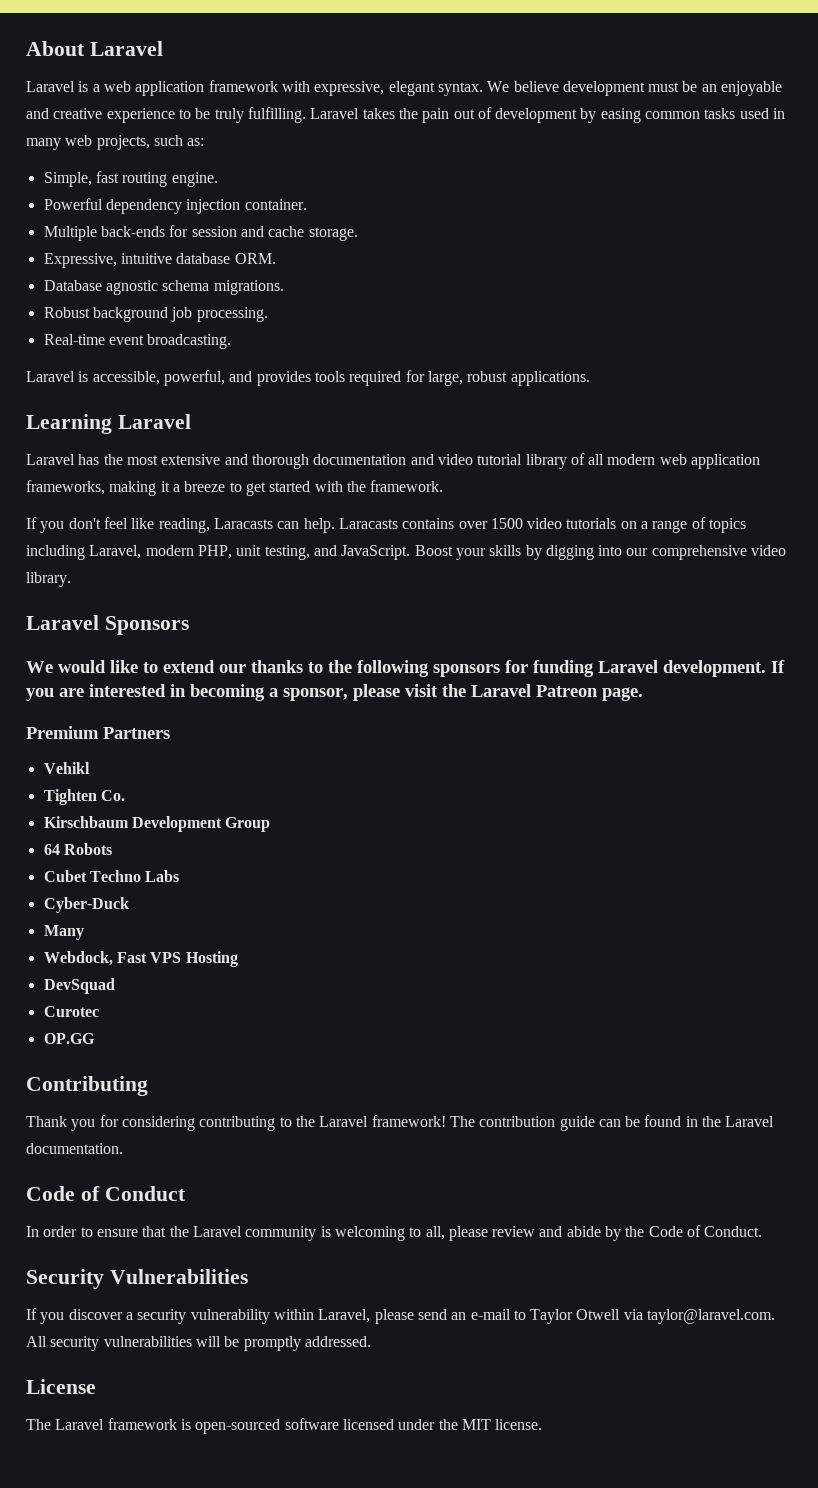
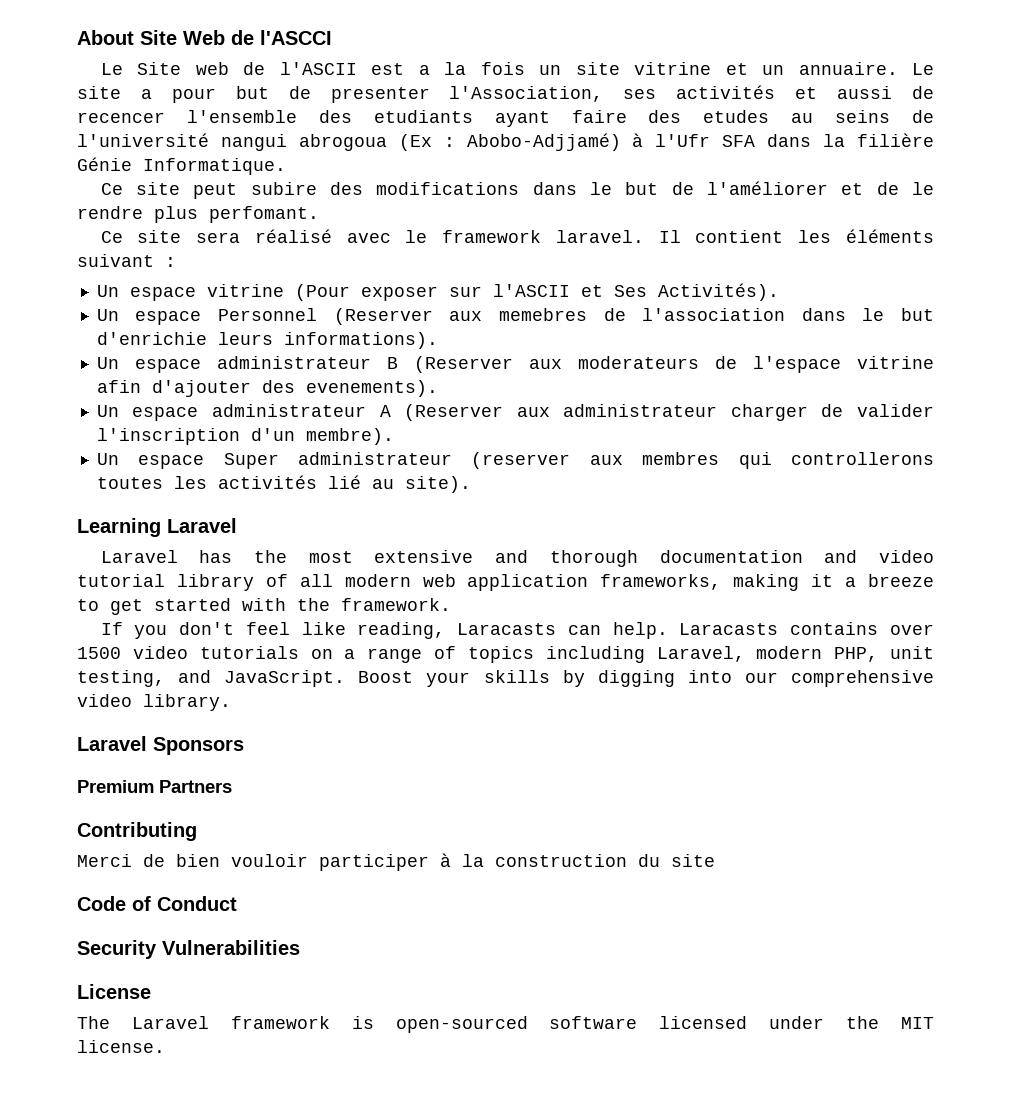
- About Laravel
- Laravel is a web application framework with expressive, elegant syntax. We believe development must be an enjoyable and creative experience to be truly fulfilling. Laravel takes the pain out of development by easing common tasks used in many web projects, such as:
- Simple, fast routing engine.
- Powerful dependency injection container.
- Multiple back-ends for session and cache storage.
- Expressive, intuitive database ORM.
- Database agnostic schema migrations.
- Robust background job processing.
- Real-time event broadcasting.
- Laravel is accessible, powerful, and provides tools required for large, robust applications.
+ About Site Web de l'ASCCI
+ Le Site web de l'ASCII est a la fois un site vitrine et un annuaire. Le site a pour but de presenter l'Association, ses activités et aussi de recencer l'ensemble des etudiants ayant faire des etudes au seins de l'université nangui abrogoua (Ex : Abobo-Adjjamé) à l'Ufr SFA dans la filière Génie Informatique.
+ Ce site peut subire des modifications dans le but de l'améliorer et de le rendre plus perfomant.
+ Ce site sera réalisé avec le framework laravel. Il contient les éléments suivant :
+ Un espace vitrine (Pour exposer sur l'ASCII et Ses Activités).
+ Un espace Personnel (Reserver aux memebres de l'association dans le but d'enrichie leurs informations).
+ Un espace administrateur B (Reserver aux moderateurs de l'espace vitrine afin d'ajouter des evenements).
+ Un espace administrateur A (Reserver aux administrateur charger de valider l'inscription d'un membre).
+ Un espace Super administrateur (reserver aux membres qui controllerons toutes les activités lié au site).
- We would like to extend our thanks to the following sponsors for funding Laravel development. If you are interested in becoming a sponsor, please visit the Laravel Patreon page.
  Premium Partners
- Vehikl
- Tighten Co.
- Kirschbaum Development Group
- 64 Robots
- Cubet Techno Labs
- Cyber-Duck
- Many
- Webdock, Fast VPS Hosting
- DevSquad
- Curotec
- OP.GG
  Contributing
- Thank you for considering contributing to the Laravel framework! The contribution guide can be found in the Laravel documentation.
+ Merci de bien vouloir participer à la construction du site
  Code of Conduct
- In order to ensure that the Laravel community is welcoming to all, please review and abide by the Code of Conduct.
  Security Vulnerabilities
- If you discover a security vulnerability within Laravel, please send an e-mail to Taylor Otwell via taylor@laravel.com. All security vulnerabilities will be promptly addressed.

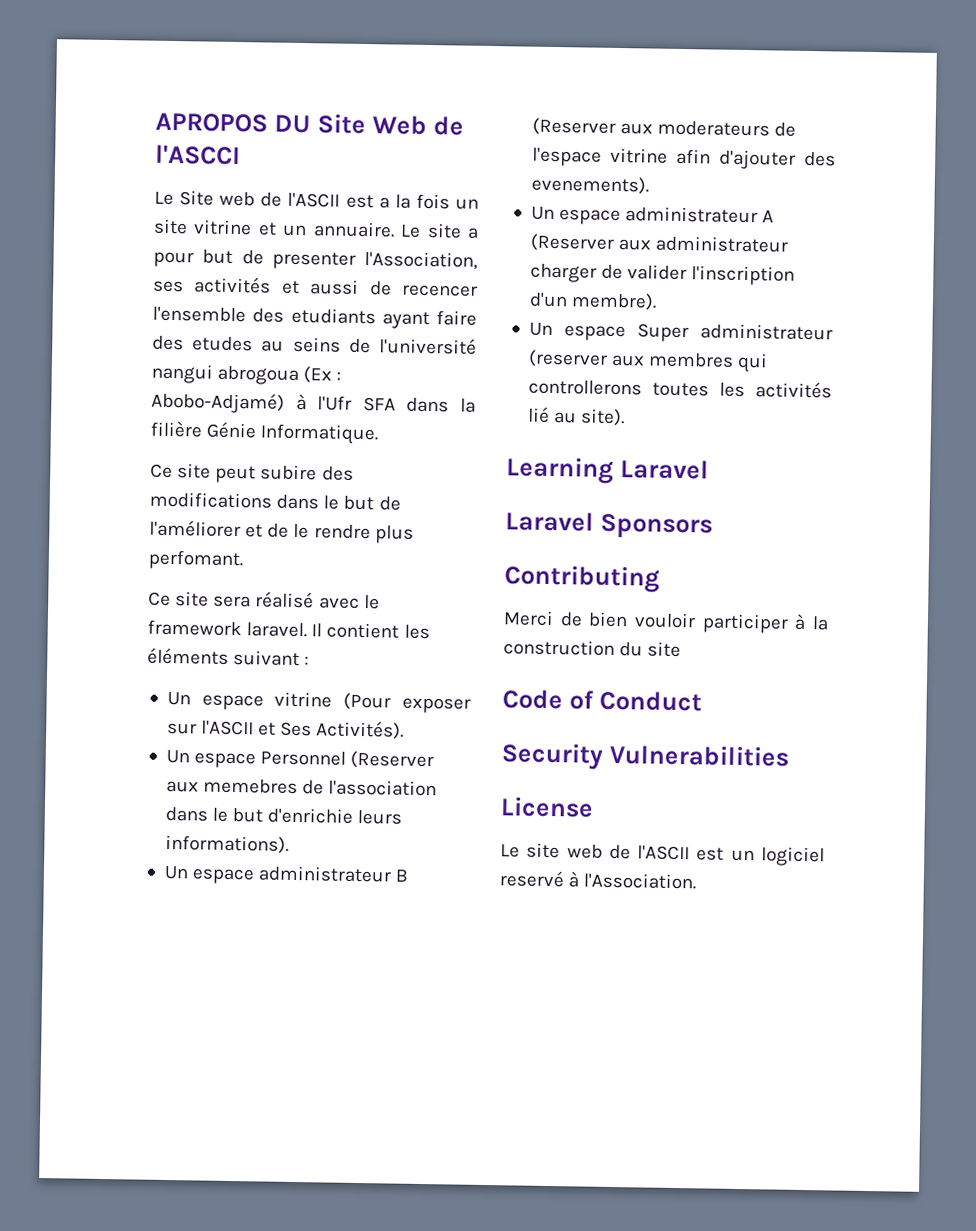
- About Site Web de l'ASCCI
+ APROPOS DU Site Web de l'ASCCI
- Le site a pour but de presenter l'Association, ses activités et aussi de recencer l'ensemble des etudiants ayant faire des etudes au seins de l'université nangui abrogoua (Ex : Abobo-Adjjamé) à l'Ufr SFA dans la filière Génie Informatique.
+ Le site a pour but de presenter l'Association, ses activités et aussi de recencer l'ensemble des etudiants ayant faire des etudes au seins de l'université nangui abrogoua (Ex : Abobo-Adjamé) à l'Ufr SFA dans la filière Génie Informatique.
- Laravel has the most extensive and thorough documentation and video tutorial library of all modern web application frameworks, making it a breeze to get started with the framework.
- If you don't feel like reading, Laracasts can help. Laracasts contains over 1500 video tutorials on a range of topics including Laravel, modern PHP, unit testing, and JavaScript. Boost your skills by digging into our comprehensive video library.
- Premium Partners
- The Laravel framework is open-sourced software licensed under the MIT license.
+ Le site web de l'ASCII est un logiciel reservé à l'Association.

